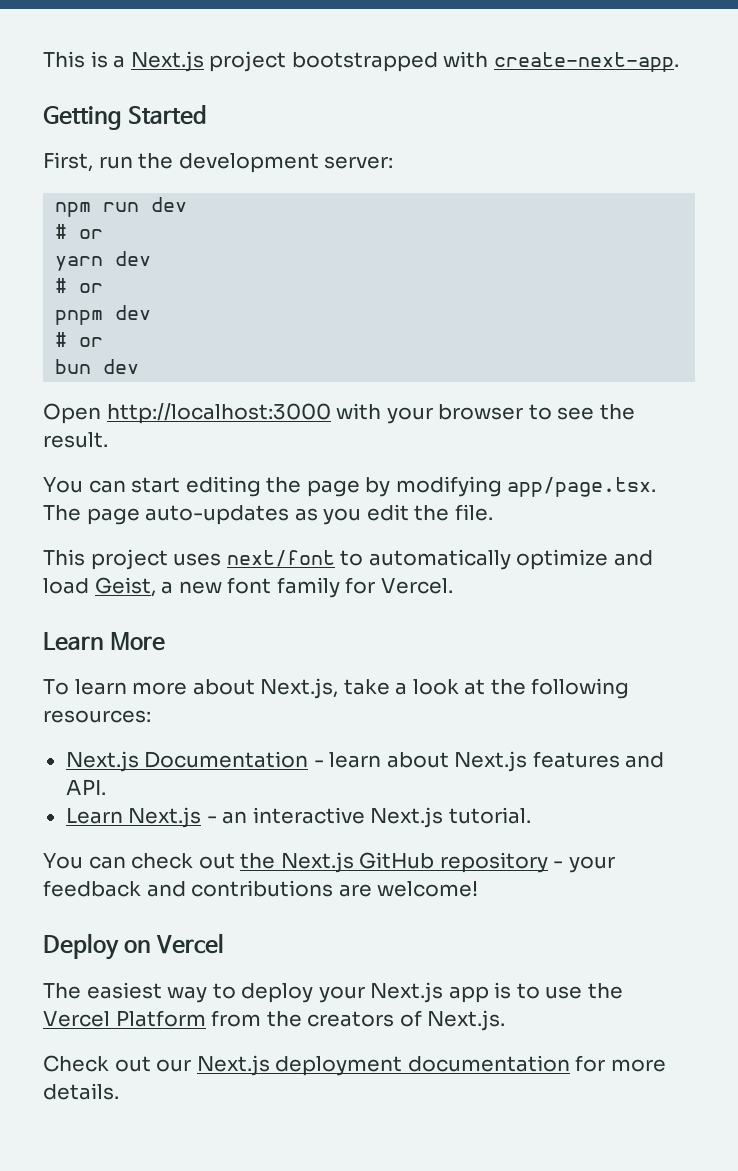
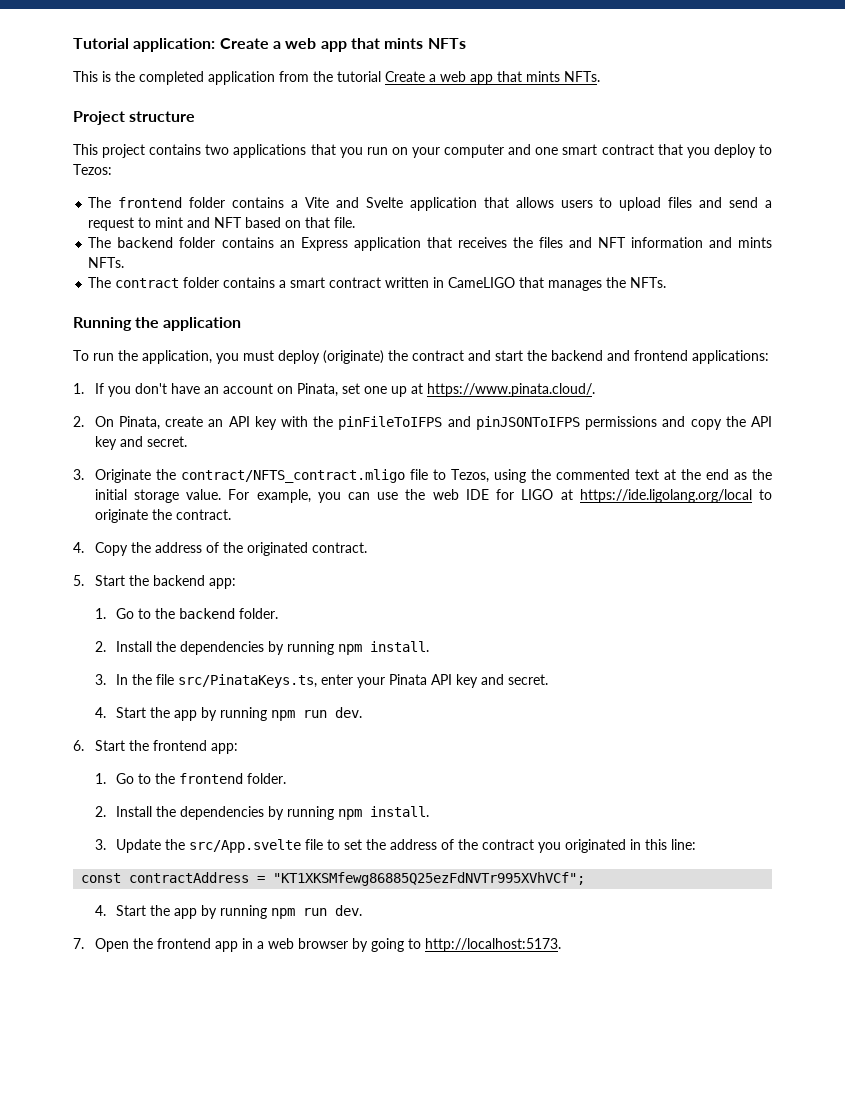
- This is a Next.js project bootstrapped with create-next-app.
- Getting Started
- First, run the development server:
- npm run dev
- # or
- yarn dev
- # or
- pnpm dev
- # or
- bun dev
- Open http://localhost:3000 with your browser to see the result.
- You can start editing the page by modifying app/page.tsx. The page auto-updates as you edit the file.
- This project uses next/font to automatically optimize and load Geist, a new font family for Vercel.
- Learn More
- To learn more about Next.js, take a look at the following resources:
- Next.js Documentation - learn about Next.js features and API.
- Learn Next.js - an interactive Next.js tutorial.
- You can check out the Next.js GitHub repository - your feedback and contributions are welcome!
- Deploy on Vercel
- The easiest way to deploy your Next.js app is to use the Vercel Platform from the creators of Next.js.
- Check out our Next.js deployment documentation for more details.
+ Tutorial application: Create a web app that mints NFTs
+ This is the completed application from the tutorial Create a web app that mints NFTs.
+ Project structure
+ This project contains two applications that you run on your computer and one smart contract that you deploy to Tezos:
+ The frontend folder contains a Vite and Svelte application that allows users to upload files and send a request to mint and NFT based on that file.
+ The backend folder contains an Express application that receives the files and NFT information and mints NFTs.
+ The contract folder contains a smart contract written in CameLIGO that manages the NFTs.
+ Running the application
+ To run the application, you must deploy (originate) the contract and start the backend and frontend applications:
+ 1. If you don't have an account on Pinata, set one up at https://www.pinata.cloud/.
+ 2. On Pinata, create an API key with the pinFileToIFPS and pinJSONToIFPS permissions and copy the API key and secret.
+ 3. Originate the contract/NFTS_contract.mligo file to Tezos, using the commented text at the end as the initial storage value. For example, you can use the web IDE for LIGO at https://ide.ligolang.org/local to originate the contract.
+ 4. Copy the address of the originated contract.
+ 5. Start the backend app:
+ 1. Go to the backend folder.
+ 2. Install the dependencies by running npm install.
+ 3. In the file src/PinataKeys.ts, enter your Pinata API key and secret.
+ 4. Start the app by running npm run dev.
+ 6. Start the frontend app:
+ 1. Go to the frontend folder.
+ 2. Install the dependencies by running npm install.
+ 3. Update the src/App.svelte file to set the address of the contract you originated in this line:
+ const contractAddress = "KT1XKSMfewg86885Q25ezFdNVTr995XVhVCf";
+ 4. Start the app by running npm run dev.
+ 7. Open the frontend app in a web browser by going to http://localhost:5173.

